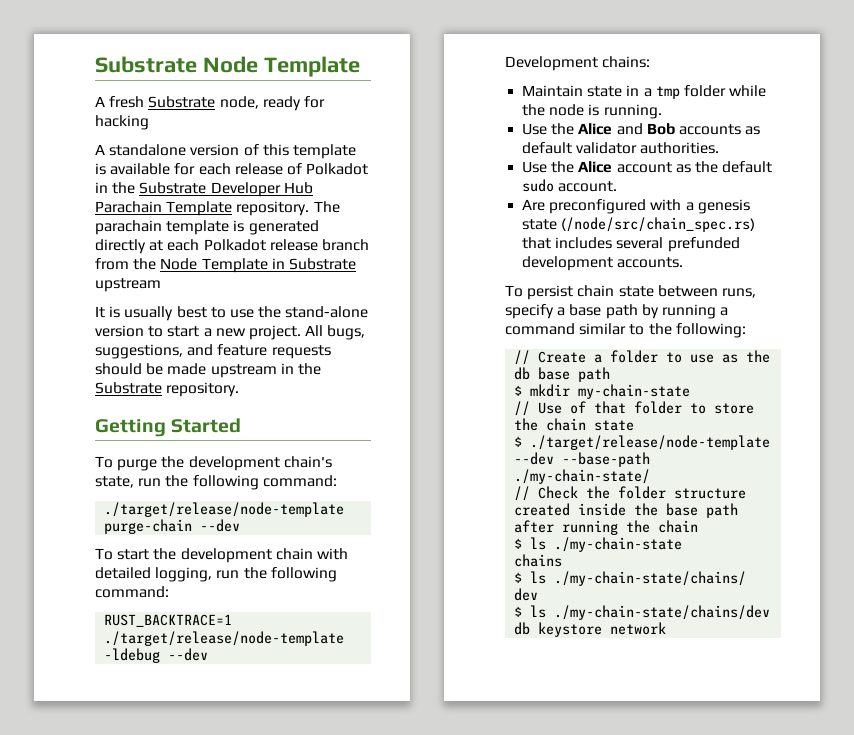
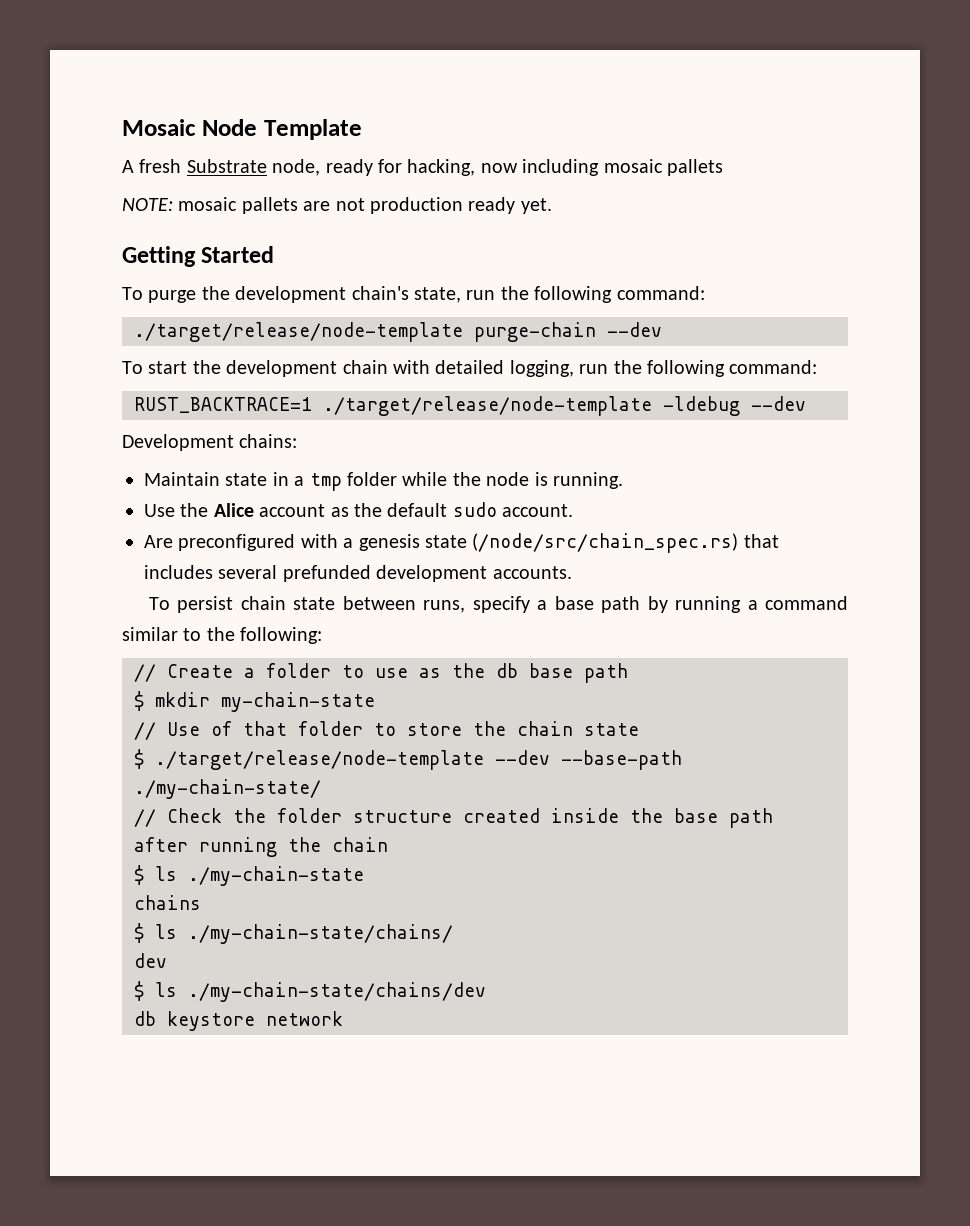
- Substrate Node Template
+ Mosaic Node Template
- A fresh Substrate node, ready for hacking
- A standalone version of this template is available for each release of Polkadot in the Substrate Developer Hub Parachain Template repository. The parachain template is generated directly at each Polkadot release branch from the Node Template in Substrate upstream
- It is usually best to use the stand-alone version to start a new project. All bugs, suggestions, and feature requests should be made upstream in the Substrate repository.
+ A fresh Substrate node, ready for hacking, now including mosaic pallets
+ NOTE: mosaic pallets are not production ready yet.
- Use the Alice and Bob accounts as default validator authorities.

